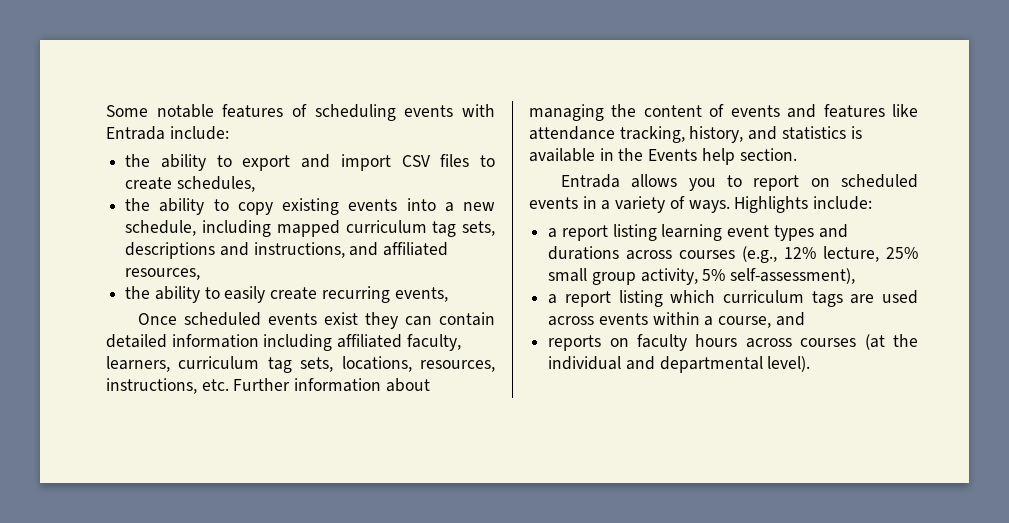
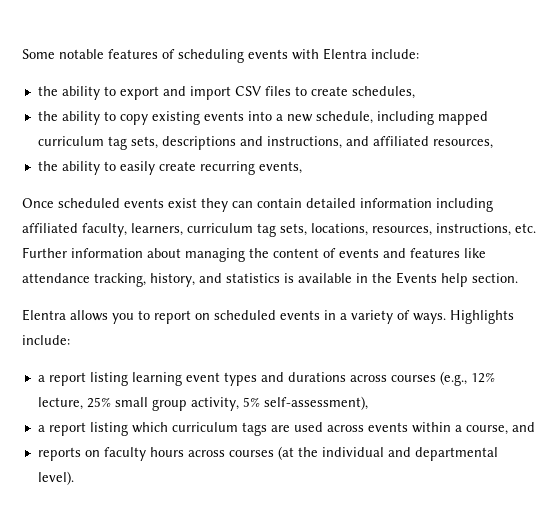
- Some notable features of scheduling events with Entrada include:
+ Some notable features of scheduling events with Elentra include:
- Entrada allows you to report on scheduled events in a variety of ways.
+ Elentra allows you to report on scheduled events in a variety of ways.

